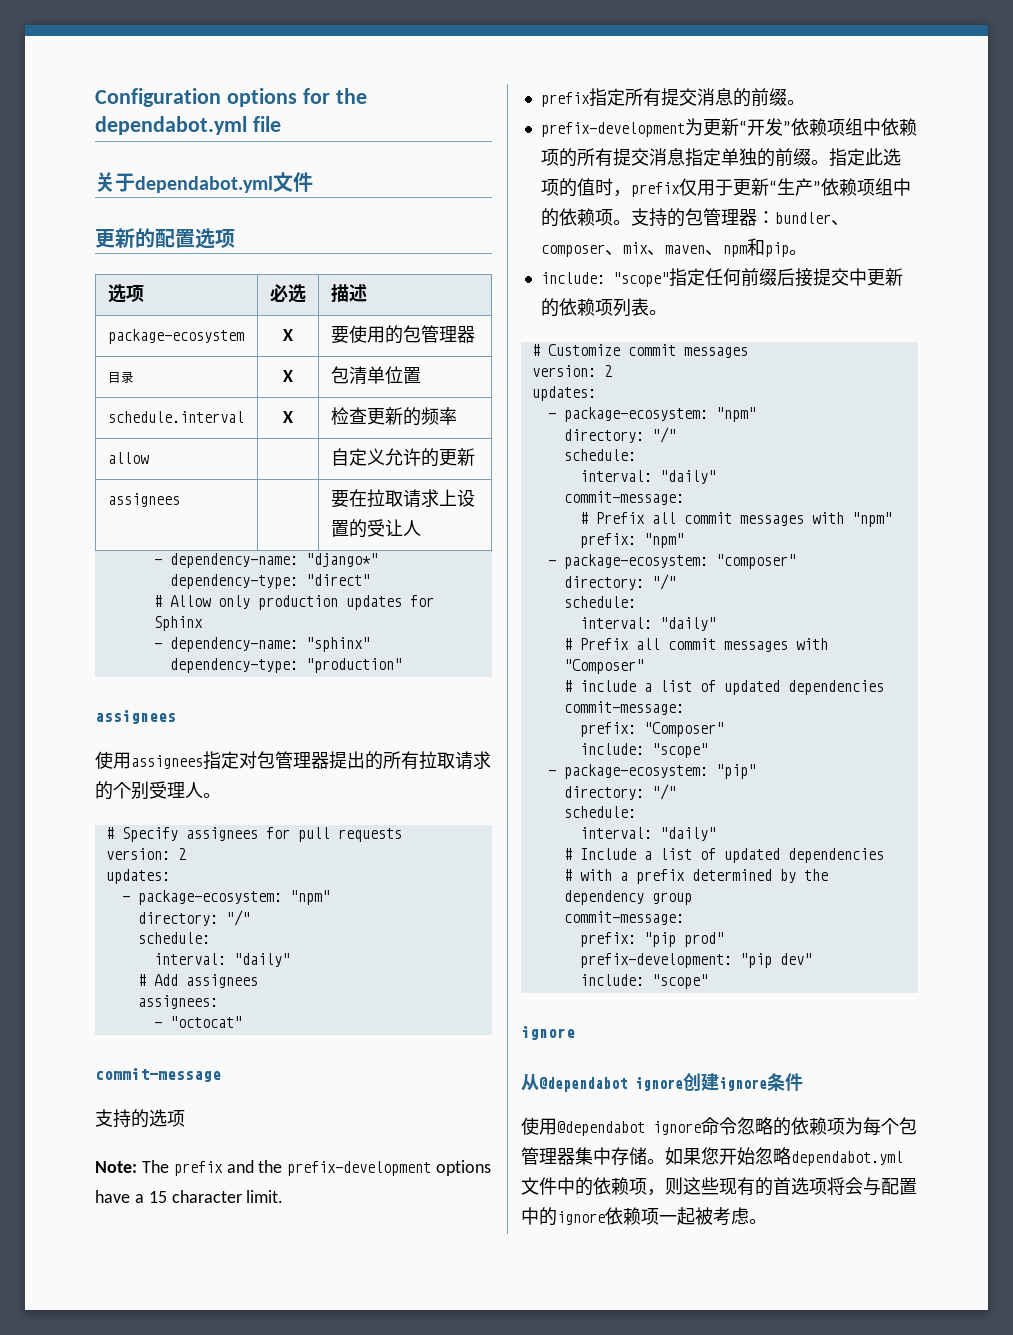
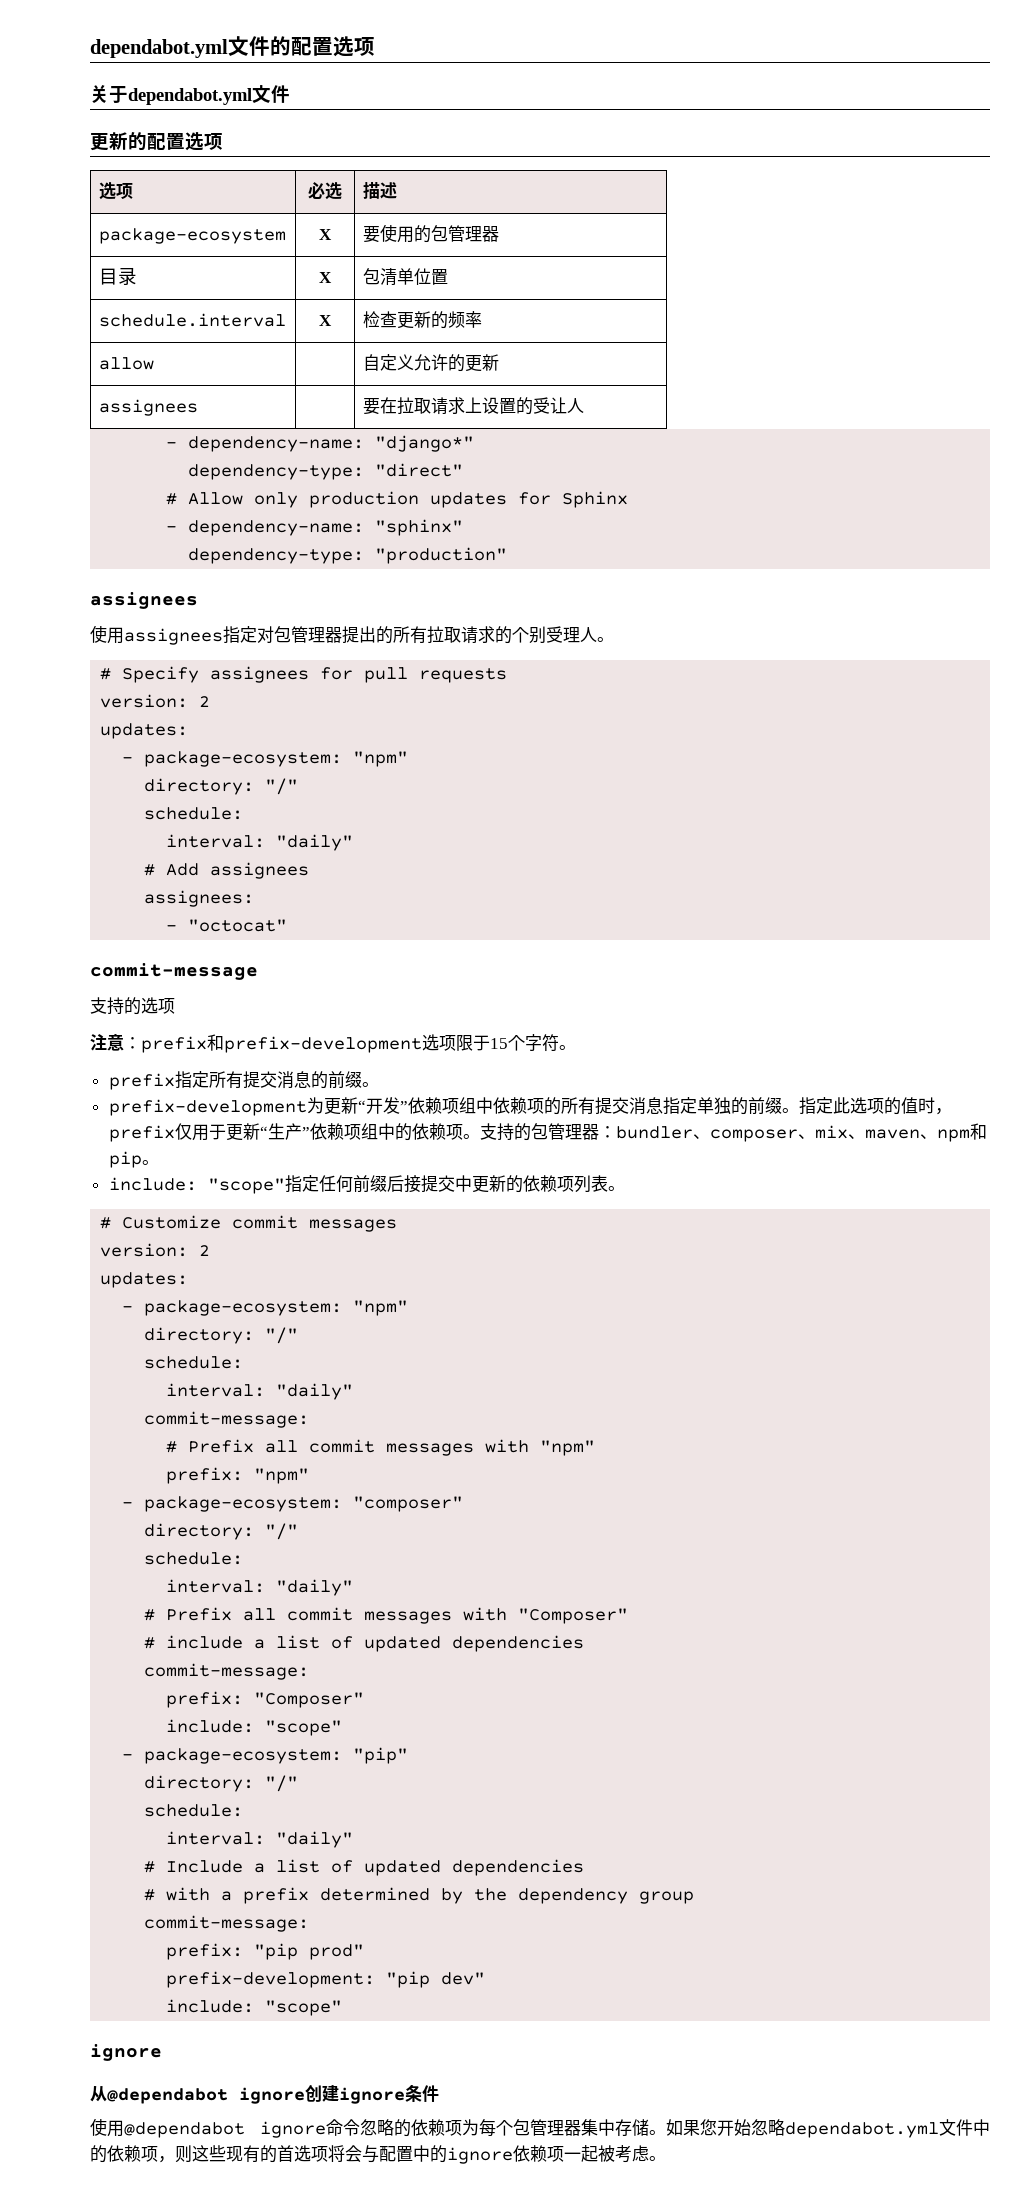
- Configuration options for the dependabot.yml file
+ dependabot.yml文件的配置选项
- Note: The prefix and the prefix-development options have a 15 character limit.
+ 注意：prefix和prefix-development选项限于15个字符。

